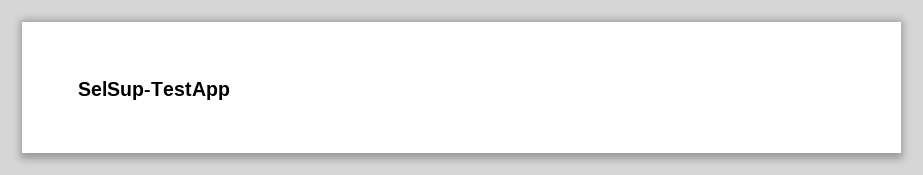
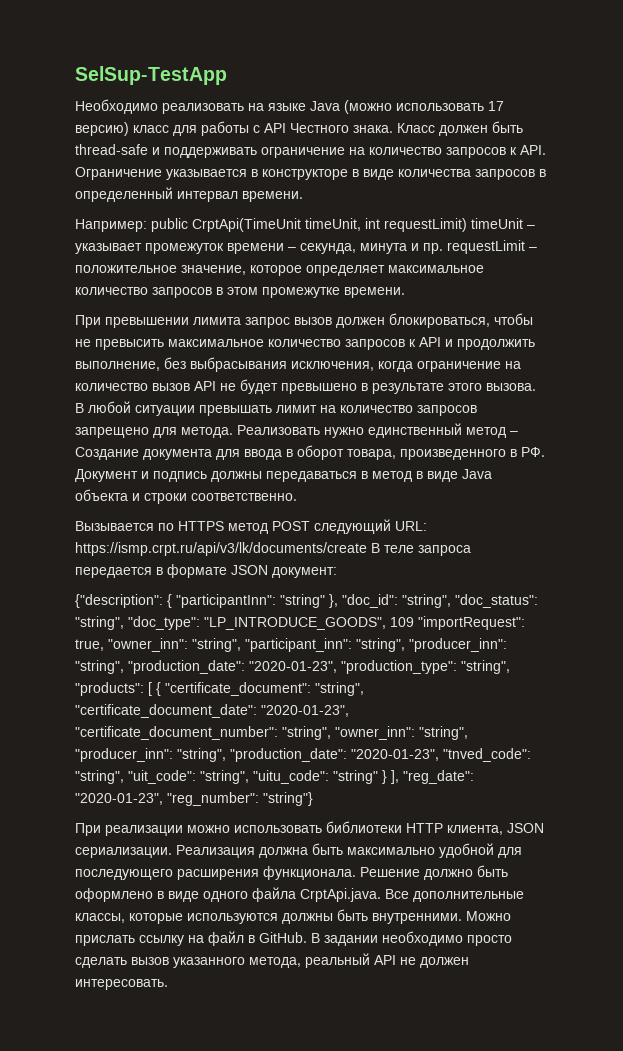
+ Необходимо реализовать на языке Java (можно использовать 17 версию) класс для работы с API Честного знака. Класс должен быть thread-safe и поддерживать ограничение на количество запросов к API. Ограничение указывается в конструкторе в виде количества запросов в определенный интервал времени.
+ Например: public CrptApi(TimeUnit timeUnit, int requestLimit) timeUnit – указывает промежуток времени – секунда, минута и пр. requestLimit – положительное значение, которое определяет максимальное количество запросов в этом промежутке времени.
+ При превышении лимита запрос вызов должен блокироваться, чтобы не превысить максимальное количество запросов к API и продолжить выполнение, без выбрасывания исключения, когда ограничение на количество вызов API не будет превышено в результате этого вызова. В любой ситуации превышать лимит на количество запросов запрещено для метода. Реализовать нужно единственный метод – Создание документа для ввода в оборот товара, произведенного в РФ. Документ и подпись должны передаваться в метод в виде Java объекта и строки соответственно.
+ Вызывается по HTTPS метод POST следующий URL: https://ismp.crpt.ru/api/v3/lk/documents/create В теле запроса передается в формате JSON документ:
+ {"description": { "participantInn": "string" }, "doc_id": "string", "doc_status": "string", "doc_type": "LP_INTRODUCE_GOODS", 109 "importRequest": true, "owner_inn": "string", "participant_inn": "string", "producer_inn": "string", "production_date": "2020-01-23", "production_type": "string", "products": [ { "certificate_document": "string", "certificate_document_date": "2020-01-23", "certificate_document_number": "string", "owner_inn": "string", "producer_inn": "string", "production_date": "2020-01-23", "tnved_code": "string", "uit_code": "string", "uitu_code": "string" } ], "reg_date": "2020-01-23", "reg_number": "string"}
+ При реализации можно использовать библиотеки HTTP клиента, JSON сериализации. Реализация должна быть максимально удобной для последующего расширения функционала. Решение должно быть оформлено в виде одного файла CrptApi.java. Все дополнительные классы, которые используются должны быть внутренними. Можно прислать ссылку на файл в GitHub. В задании необходимо просто сделать вызов указанного метода, реальный API не должен интересовать.

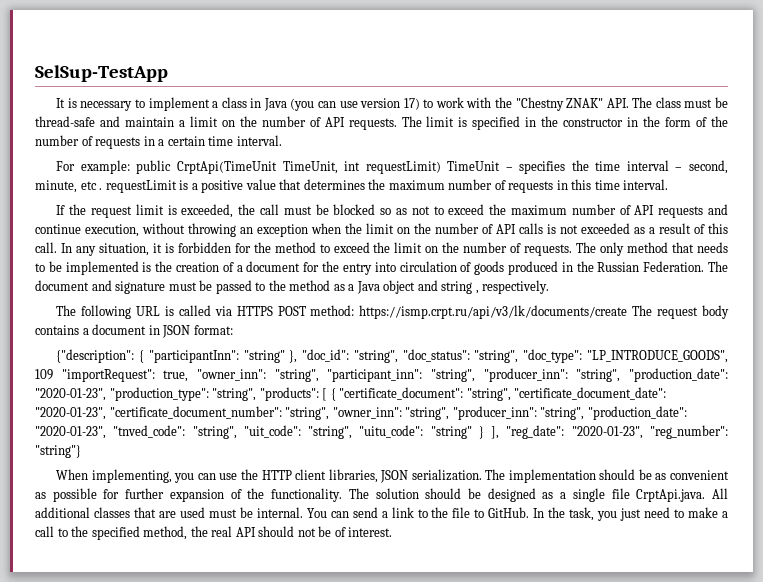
- Необходимо реализовать на языке Java (можно использовать 17 версию) класс для работы с API Честного знака. Класс должен быть thread-safe и поддерживать ограничение на количество запросов к API. Ограничение указывается в конструкторе в виде количества запросов в определенный интервал времени.
- Например: public CrptApi(TimeUnit timeUnit, int requestLimit) timeUnit – указывает промежуток времени – секунда, минута и пр. requestLimit – положительное значение, которое определяет максимальное количество запросов в этом промежутке времени.
- При превышении лимита запрос вызов должен блокироваться, чтобы не превысить максимальное количество запросов к API и продолжить выполнение, без выбрасывания исключения, когда ограничение на количество вызов API не будет превышено в результате этого вызова. В любой ситуации превышать лимит на количество запросов запрещено для метода. Реализовать нужно единственный метод – Создание документа для ввода в оборот товара, произведенного в РФ. Документ и подпись должны передаваться в метод в виде Java объекта и строки соответственно.
- Вызывается по HTTPS метод POST следующий URL: https://ismp.crpt.ru/api/v3/lk/documents/create В теле запроса передается в формате JSON документ:
+ It is necessary to implement a class in Java (you can use version 17) to work with the "Chestny ZNAK" API. The class must be thread-safe and maintain a limit on the number of API requests. The limit is specified in the constructor in the form of the number of requests in a certain time interval.
+ For example: public CrptApi(TimeUnit TimeUnit, int requestLimit) TimeUnit – specifies the time interval – second, minute, etc . requestLimit is a positive value that determines the maximum number of requests in this time interval.
+ If the request limit is exceeded, the call must be blocked so as not to exceed the maximum number of API requests and continue execution, without throwing an exception when the limit on the number of API calls is not exceeded as a result of this call. In any situation, it is forbidden for the method to exceed the limit on the number of requests. The only method that needs to be implemented is the creation of a document for the entry into circulation of goods produced in the Russian Federation. The document and signature must be passed to the method as a Java object and string , respectively.
+ The following URL is called via HTTPS POST method: https://ismp.crpt.ru/api/v3/lk/documents/create The request body contains a document in JSON format:
- При реализации можно использовать библиотеки HTTP клиента, JSON сериализации. Реализация должна быть максимально удобной для последующего расширения функционала. Решение должно быть оформлено в виде одного файла CrptApi.java. Все дополнительные классы, которые используются должны быть внутренними. Можно прислать ссылку на файл в GitHub. В задании необходимо просто сделать вызов указанного метода, реальный API не должен интересовать.
+ When implementing, you can use the HTTP client libraries, JSON serialization. The implementation should be as convenient as possible for further expansion of the functionality. The solution should be designed as a single file CrptApi.java. All additional classes that are used must be internal. You can send a link to the file to GitHub. In the task, you just need to make a call to the specified method, the real API should not be of interest.

